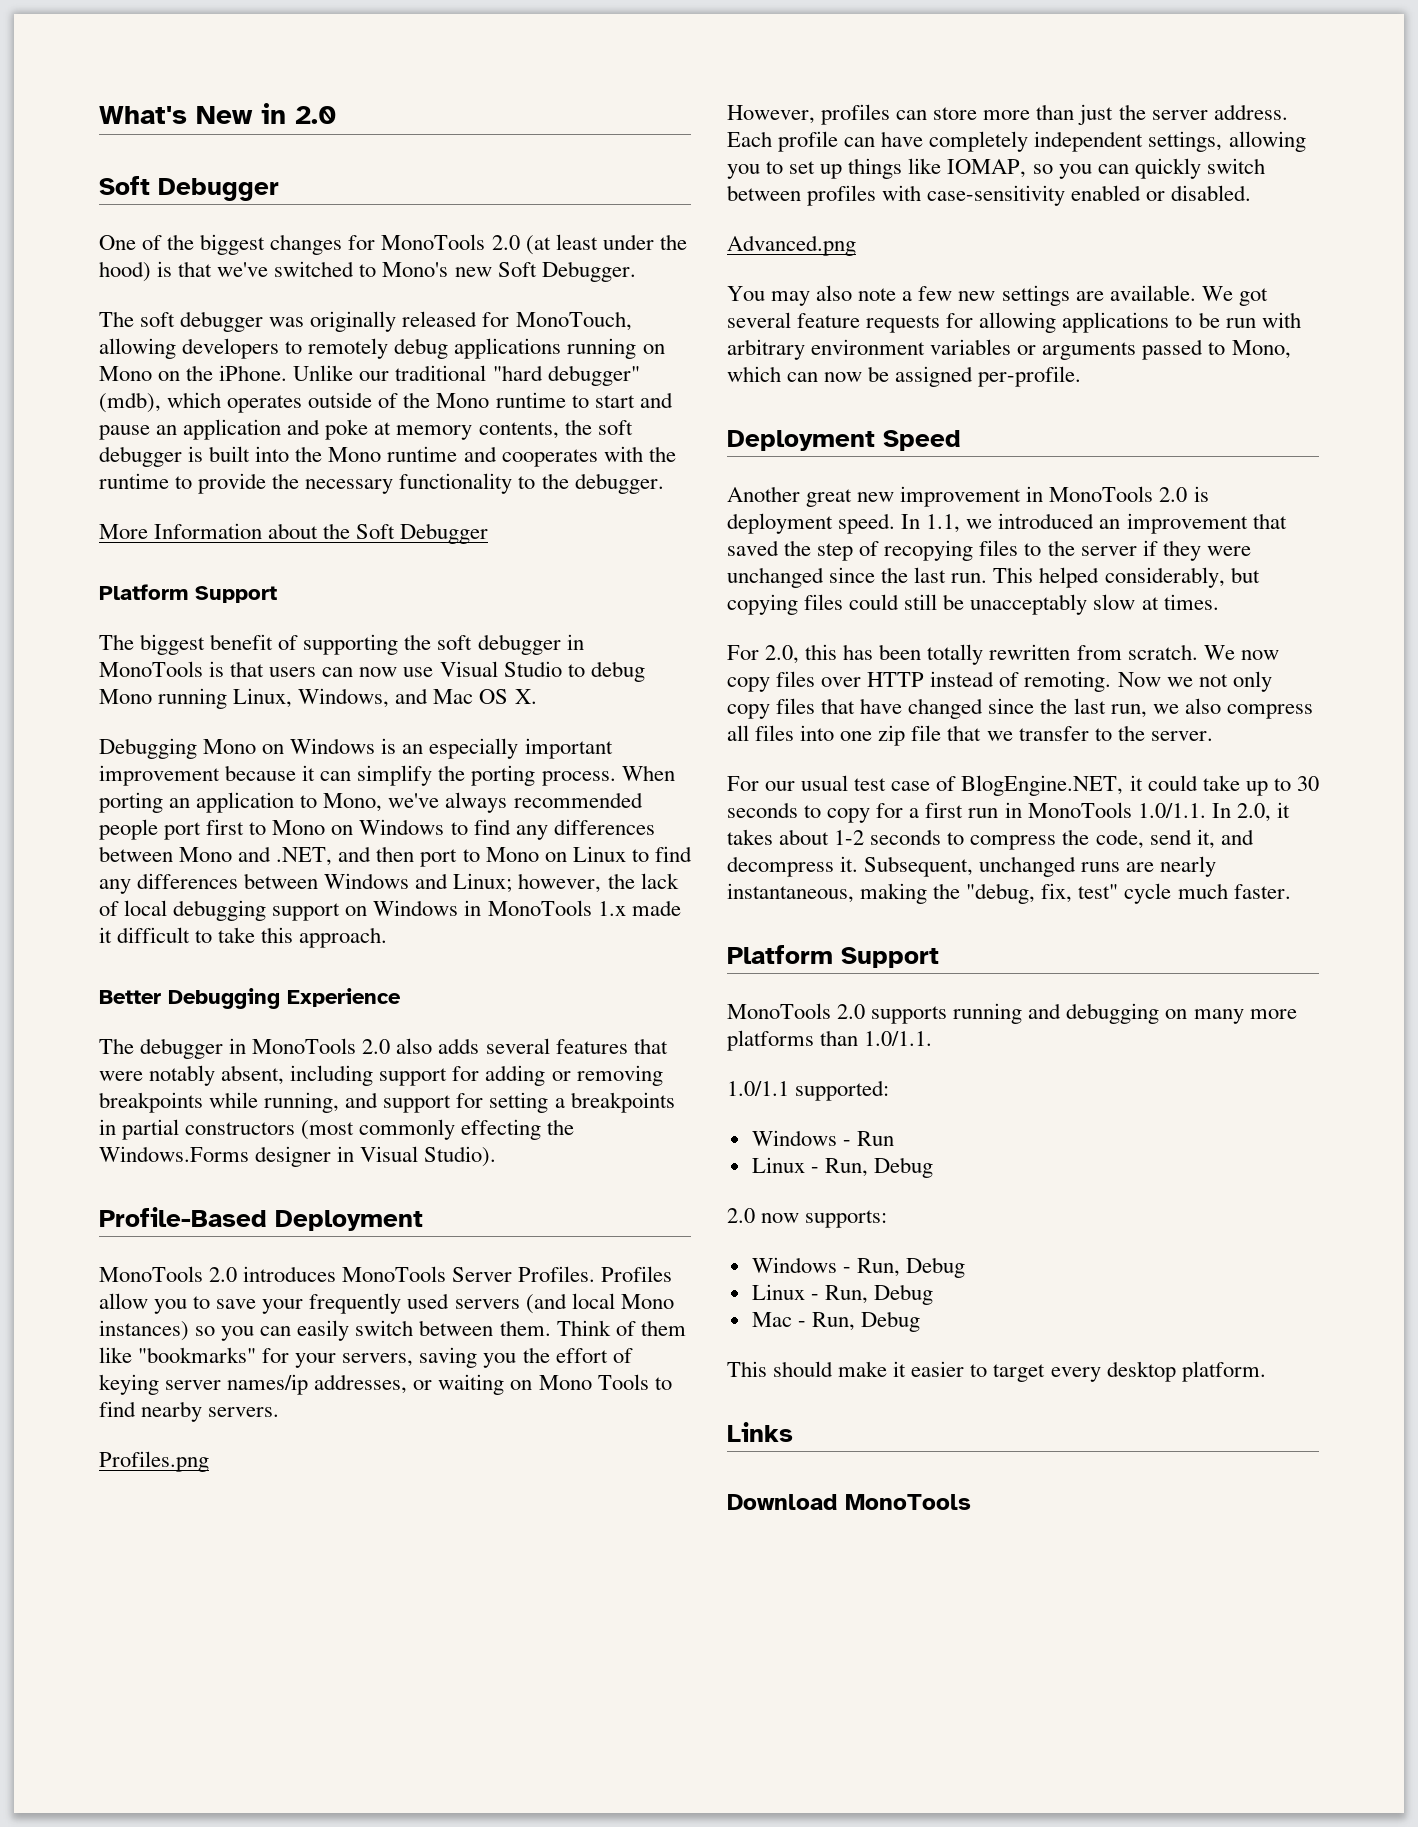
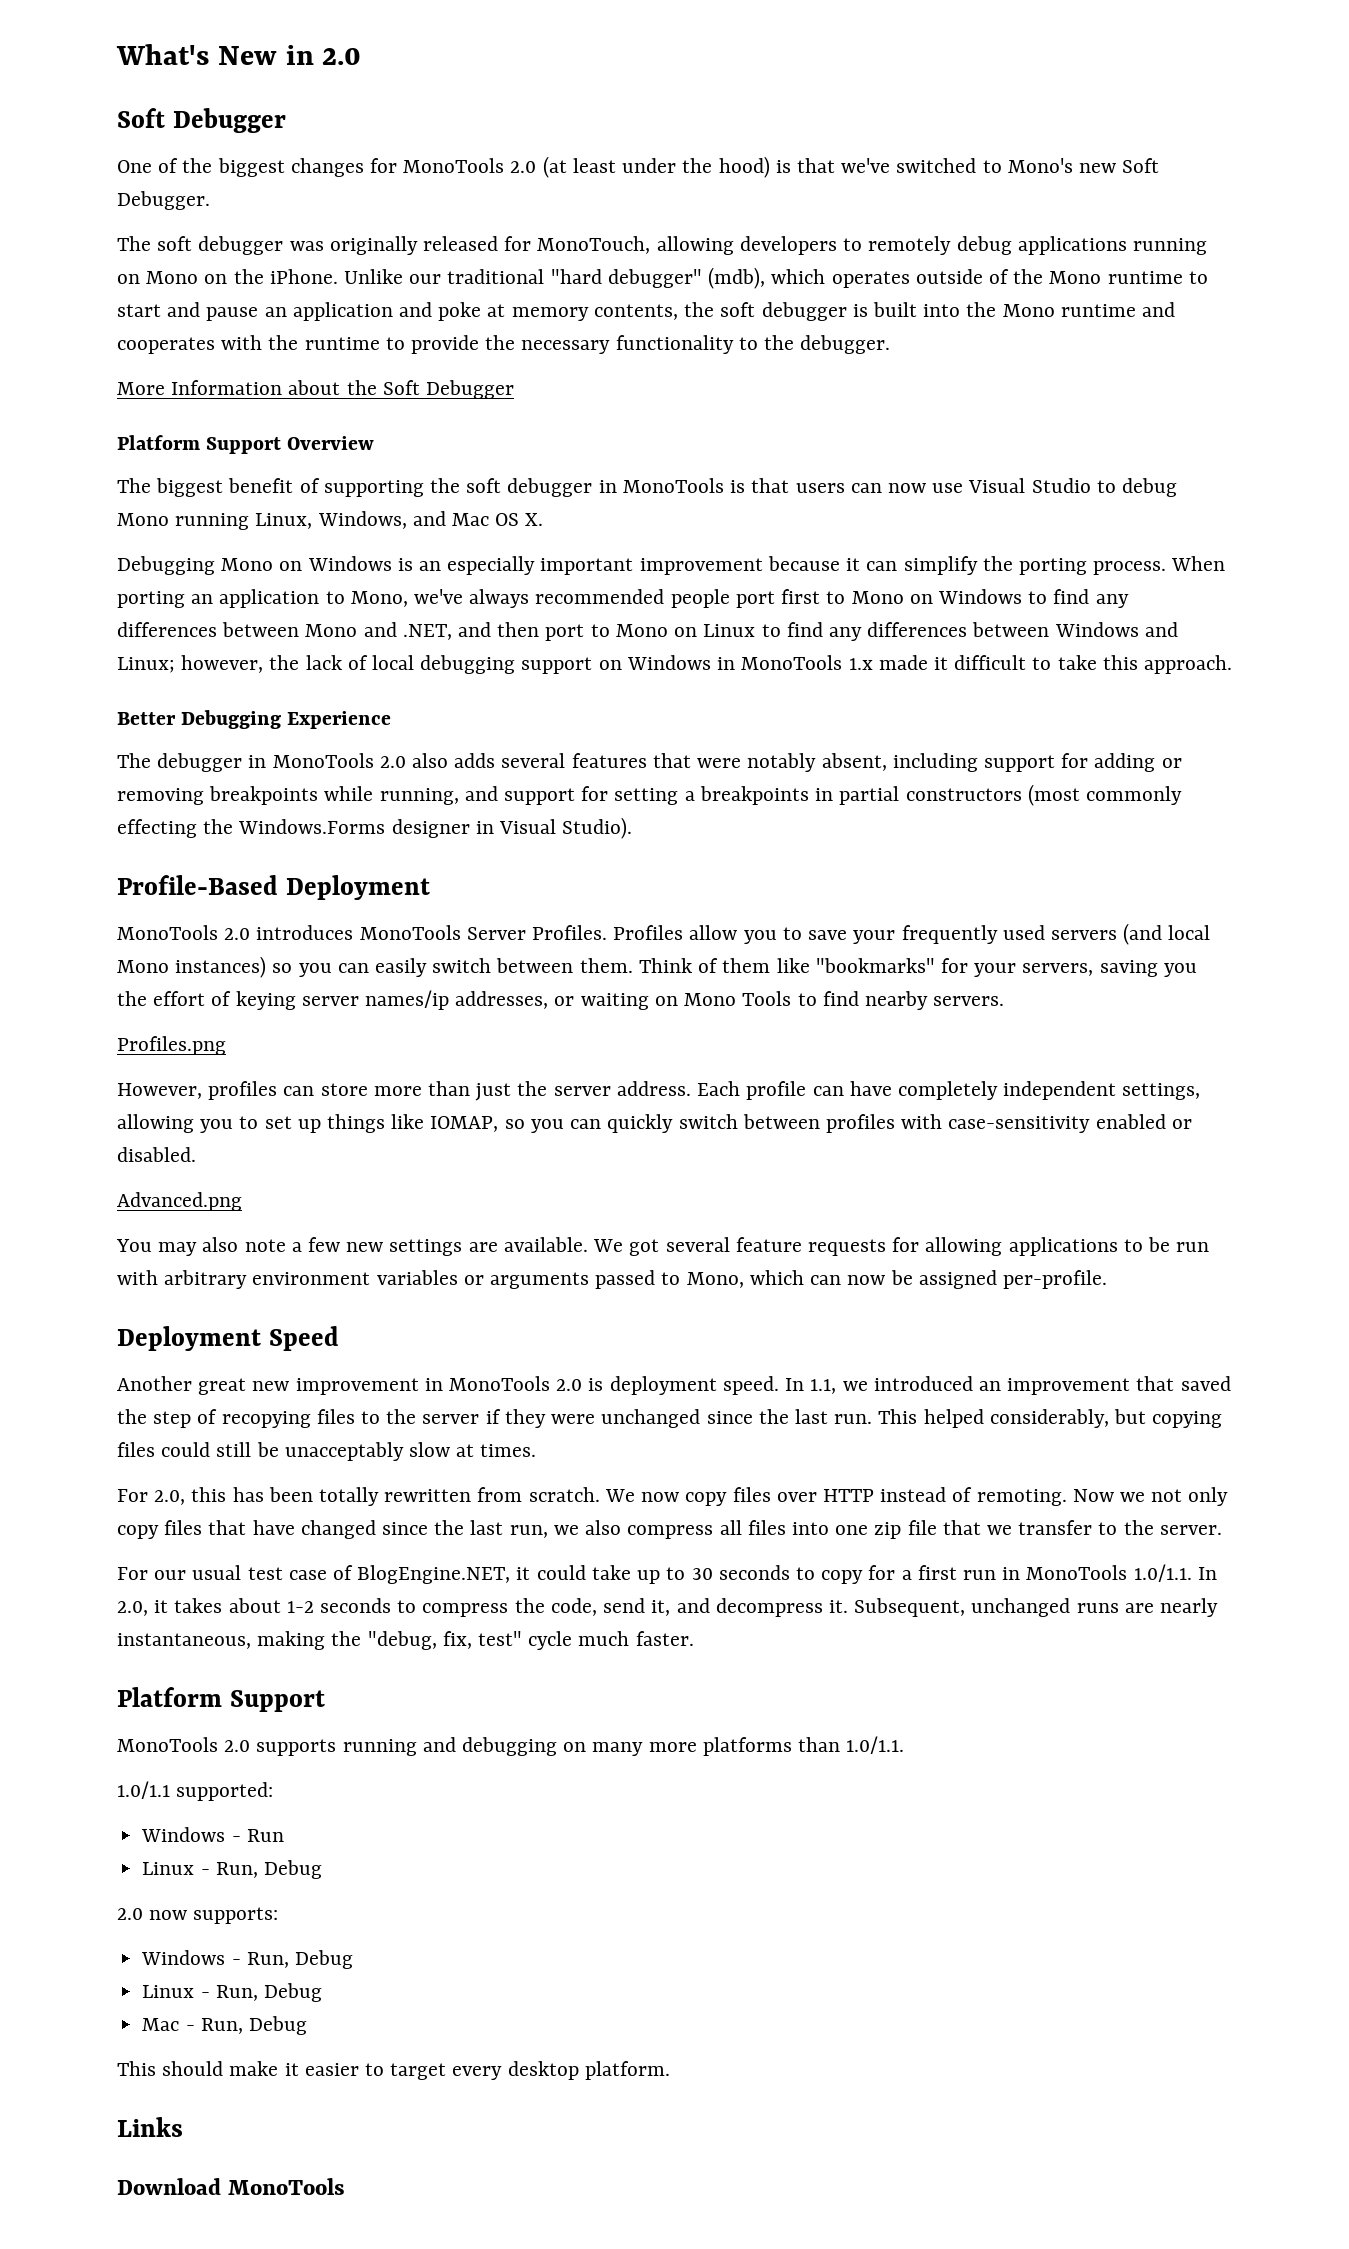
  More Information about the Soft Debugger
- Platform Support
+ Platform Support Overview

